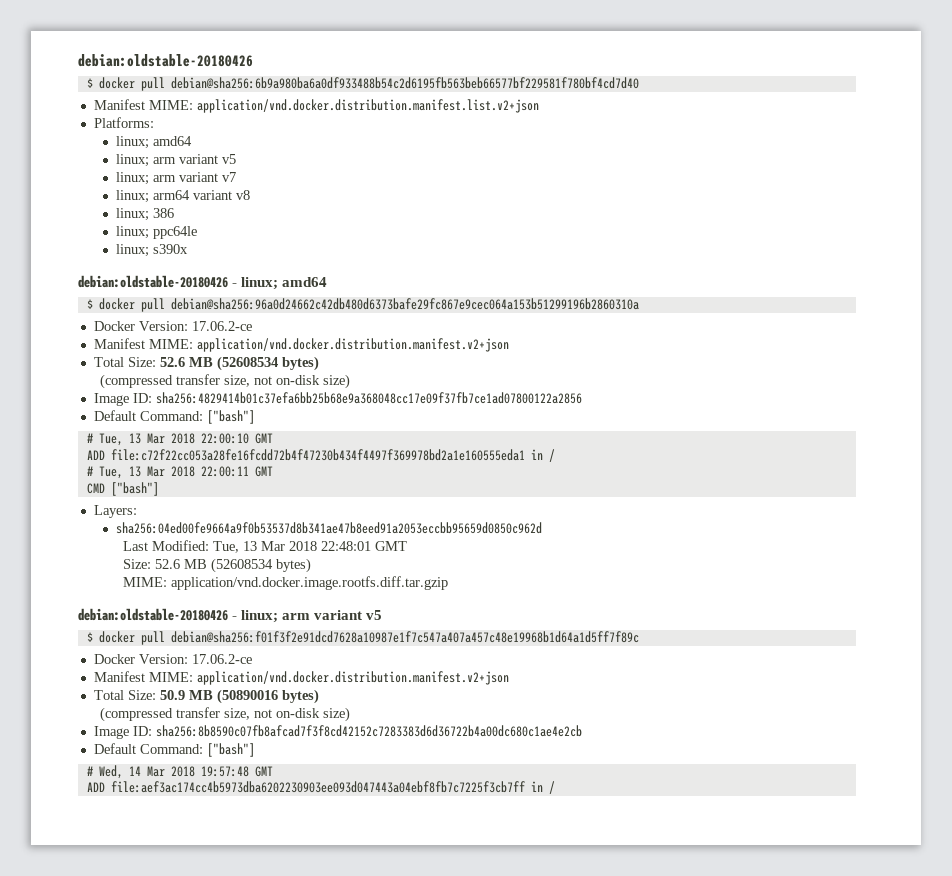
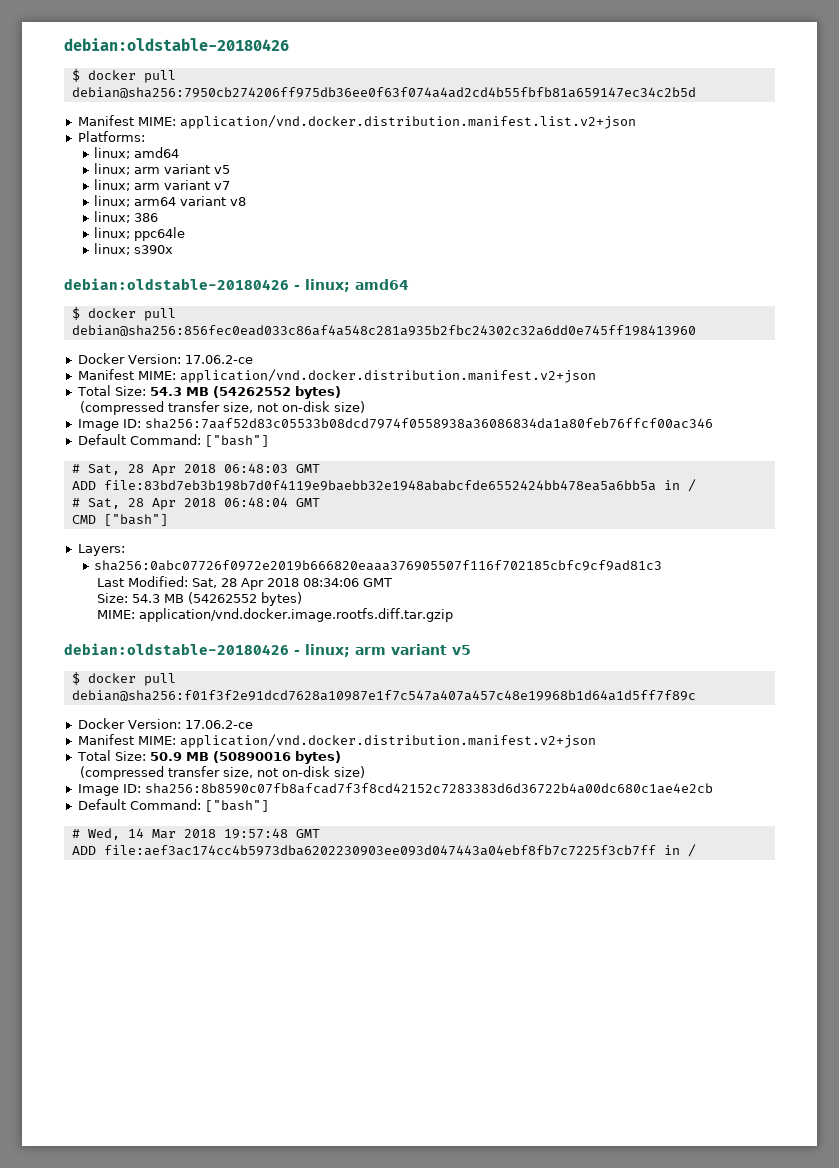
- $ docker pull debian@sha256:6b9a980ba6a0df933488b54c2d6195fb563beb66577bf229581f780bf4cd7d40
+ $ docker pull debian@sha256:7950cb274206ff975db36ee0f63f074a4ad2cd4b55fbfb81a659147ec34c2b5d
- $ docker pull debian@sha256:96a0d24662c42db480d6373bafe29fc867e9cec064a153b51299196b2860310a
+ $ docker pull debian@sha256:856fec0ead033c86af4a548c281a935b2fbc24302c32a6dd0e745ff198413960
  Docker Version: 17.06.2-ce
  Manifest MIME: application/vnd.docker.distribution.manifest.v2+json
- Total Size: 52.6 MB (52608534 bytes)
+ Total Size: 54.3 MB (54262552 bytes)
  (compressed transfer size, not on-disk size)
- Image ID: sha256:4829414b01c37efa6bb25b68e9a368048cc17e09f37fb7ce1ad07800122a2856
+ Image ID: sha256:7aaf52d83c05533b08dcd7974f0558938a36086834da1a80feb76ffcf00ac346
  Default Command: ["bash"]
- # Tue, 13 Mar 2018 22:00:10 GMT
- ADD file:c72f22cc053a28fe16fcdd72b4f47230b434f4497f369978bd2a1e160555eda1 in /
+ # Sat, 28 Apr 2018 06:48:03 GMT
+ ADD file:83bd7eb3b198b7d0f4119e9baebb32e1948ababcfde6552424bb478ea5a6bb5a in /
- # Tue, 13 Mar 2018 22:00:11 GMT
+ # Sat, 28 Apr 2018 06:48:04 GMT
- sha256:04ed00fe9664a9f0b53537d8b341ae47b8eed91a2053eccbb95659d0850c962d
+ sha256:0abc07726f0972e2019b666820eaaa376905507f116f702185cbfc9cf9ad81c3
- Last Modified: Tue, 13 Mar 2018 22:48:01 GMT
- Size: 52.6 MB (52608534 bytes)
+ Last Modified: Sat, 28 Apr 2018 08:34:06 GMT
+ Size: 54.3 MB (54262552 bytes)

